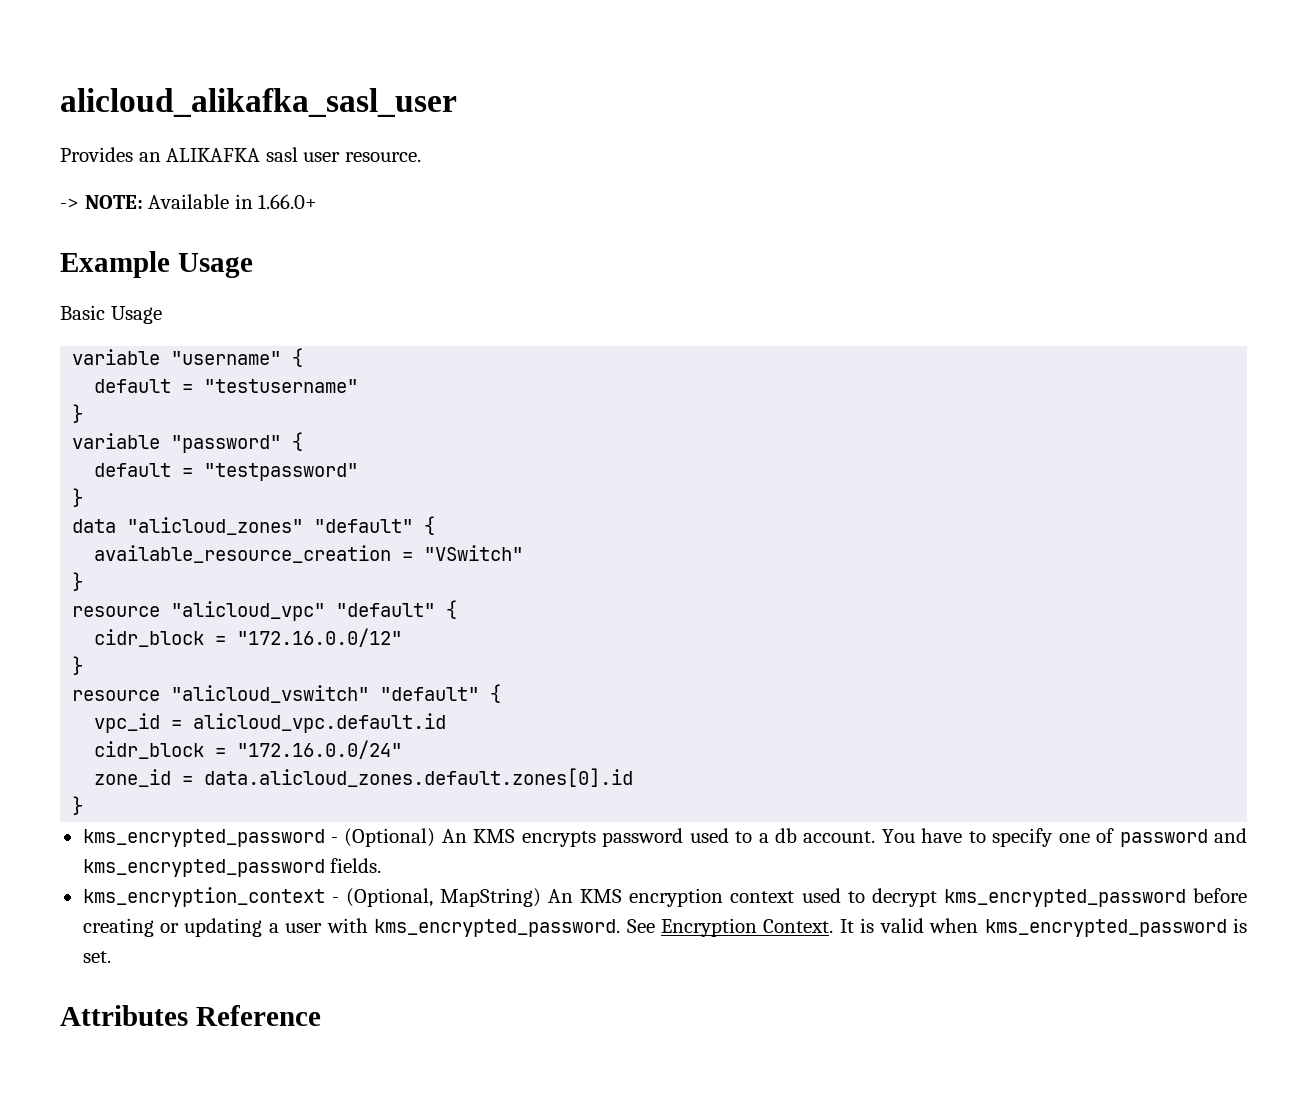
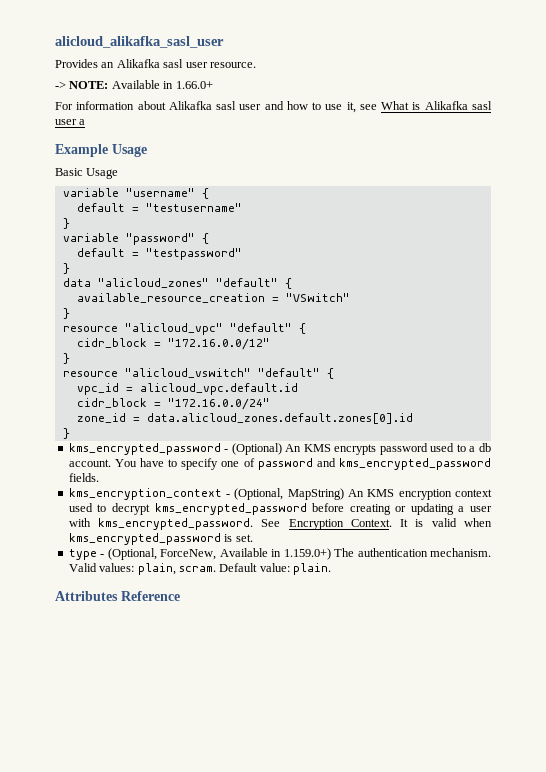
- Provides an ALIKAFKA sasl user resource.
+ Provides an Alikafka sasl user resource.
+ For information about Alikafka sasl user and how to use it, see What is Alikafka sasl user a
+ type - (Optional, ForceNew, Available in 1.159.0+) The authentication mechanism. Valid values: plain, scram. Default value: plain.

